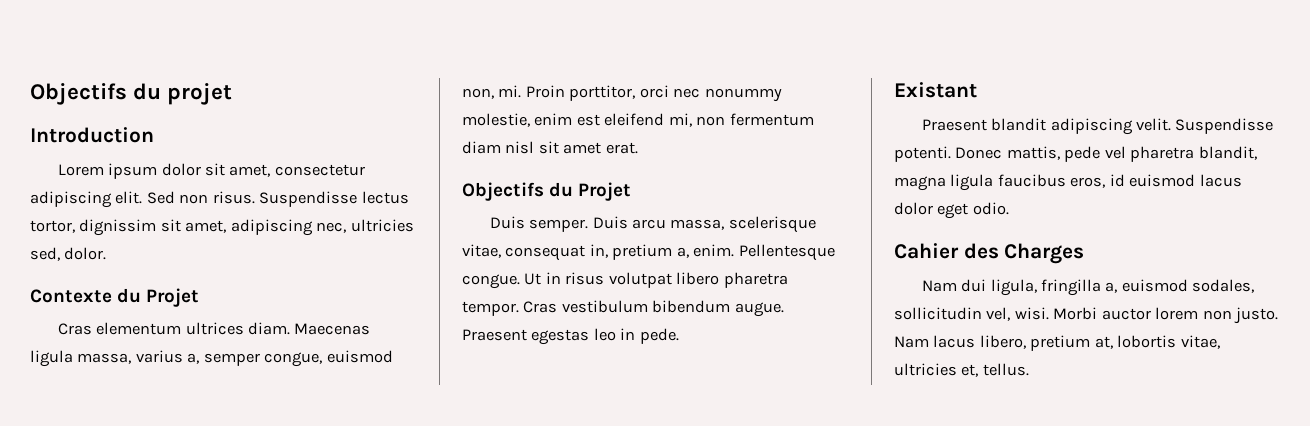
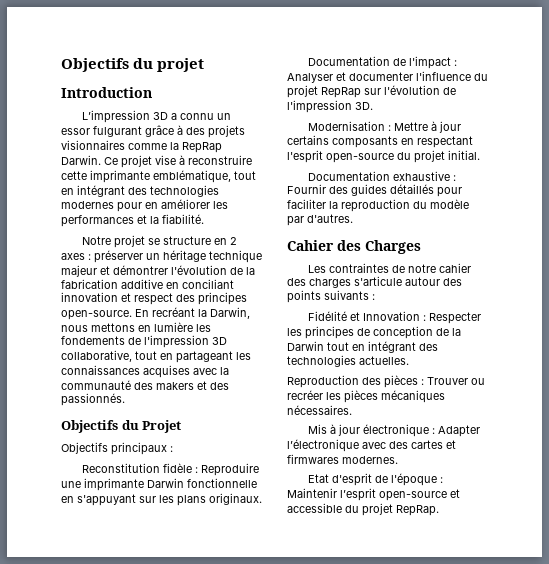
- Lorem ipsum dolor sit amet, consectetur adipiscing elit. Sed non risus. Suspendisse lectus tortor, dignissim sit amet, adipiscing nec, ultricies sed, dolor.
- Contexte du Projet
- Cras elementum ultrices diam. Maecenas ligula massa, varius a, semper congue, euismod non, mi. Proin porttitor, orci nec nonummy molestie, enim est eleifend mi, non fermentum diam nisl sit amet erat.
+ L’impression 3D a connu un essor fulgurant grâce à des projets visionnaires comme la RepRap Darwin. Ce projet vise à reconstruire cette imprimante emblématique, tout en intégrant des technologies modernes pour en améliorer les performances et la fiabilité.
+ Notre projet se structure en 2 axes : préserver un héritage technique majeur et démontrer l'évolution de la fabrication additive en conciliant innovation et respect des principes open-source. En recréant la Darwin, nous mettons en lumière les fondements de l'impression 3D collaborative, tout en partageant les connaissances acquises avec la communauté des makers et des passionnés.
  Objectifs du Projet
- Duis semper. Duis arcu massa, scelerisque vitae, consequat in, pretium a, enim. Pellentesque congue. Ut in risus volutpat libero pharetra tempor. Cras vestibulum bibendum augue. Praesent egestas leo in pede.
- Existant
- Praesent blandit adipiscing velit. Suspendisse potenti. Donec mattis, pede vel pharetra blandit, magna ligula faucibus eros, id euismod lacus dolor eget odio.
+ Objectifs principaux :
+ Reconstitution fidèle : Reproduire une imprimante Darwin fonctionnelle en s'appuyant sur les plans originaux.
+ Documentation de l'impact : Analyser et documenter l'influence du projet RepRap sur l'évolution de l'impression 3D.
+ Modernisation : Mettre à jour certains composants en respectant l'esprit open-source du projet initial.
+ Documentation exhaustive : Fournir des guides détaillés pour faciliter la reproduction du modèle par d'autres.
  Cahier des Charges
- Nam dui ligula, fringilla a, euismod sodales, sollicitudin vel, wisi. Morbi auctor lorem non justo. Nam lacus libero, pretium at, lobortis vitae, ultricies et, tellus.
+ Les contraintes de notre cahier des charges s'articule autour des points suivants :
+ Fidélité et Innovation : Respecter les principes de conception de la Darwin tout en intégrant des technologies actuelles.
+ Reproduction des pièces : Trouver ou recréer les pièces mécaniques nécessaires.
+ Mis à jour électronique : Adapter l’électronique avec des cartes et firmwares modernes.
+ Etat d'esprit de l'époque : Maintenir l’esprit open-source et accessible du projet RepRap.

